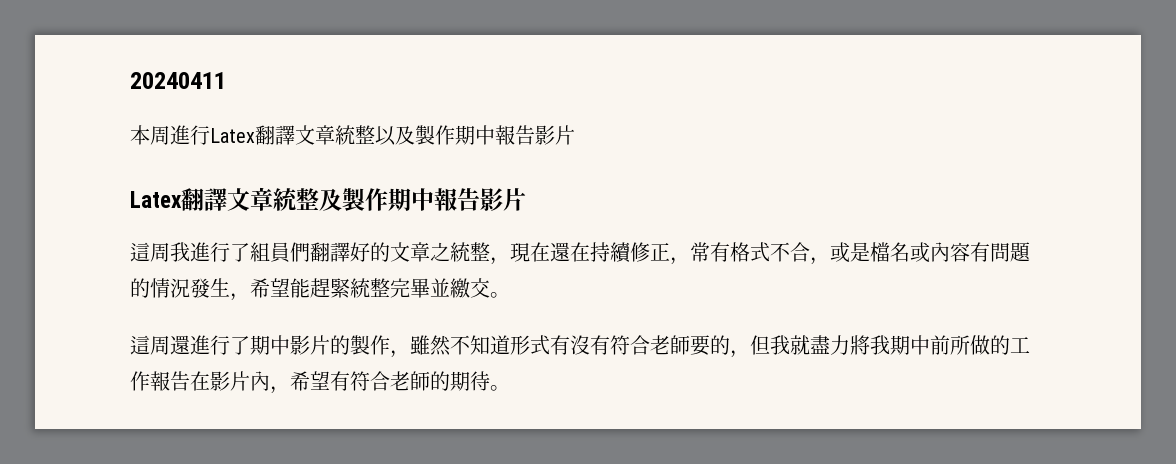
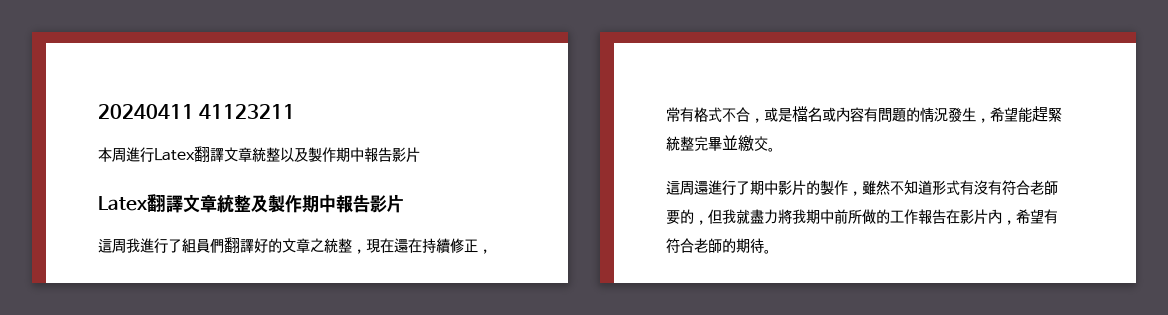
- 20240411
+ 20240411 41123211

